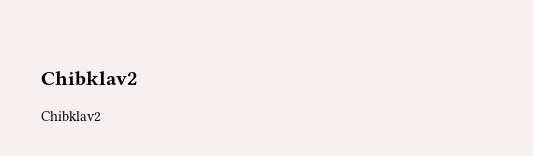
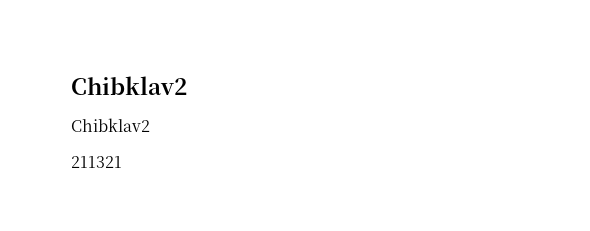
+ 211321

